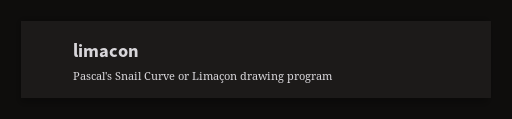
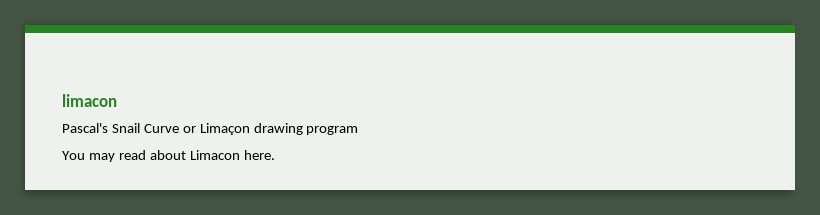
+ You may read about Limacon here.

